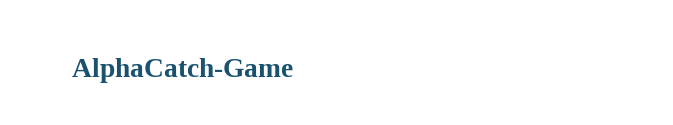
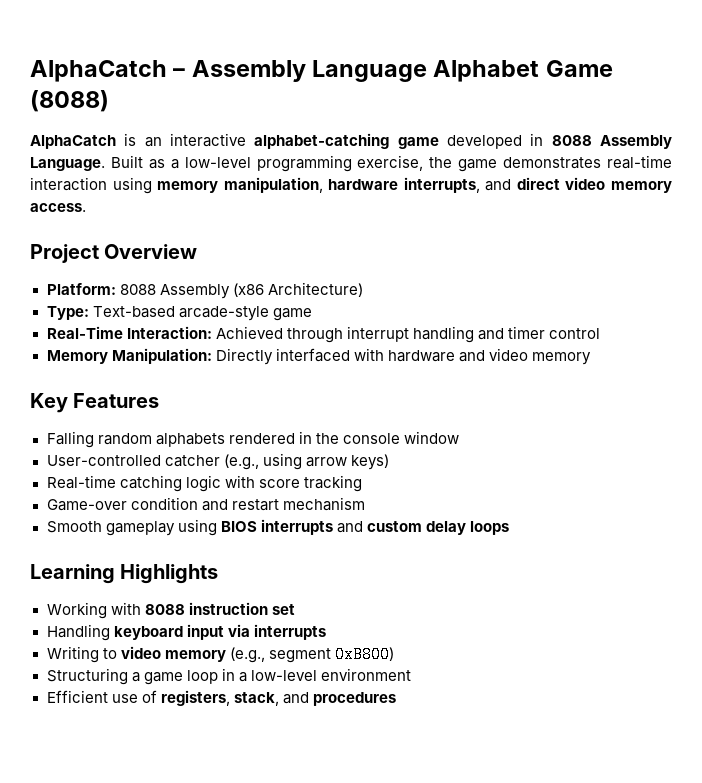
- AlphaCatch-Game
+ AlphaCatch – Assembly Language Alphabet Game (8088)
+ AlphaCatch is an interactive alphabet-catching game developed in 8088 Assembly Language. Built as a low-level programming exercise, the game demonstrates real-time interaction using memory manipulation, hardware interrupts, and direct video memory access.
+ Project Overview
+ Platform: 8088 Assembly (x86 Architecture)
+ Type: Text-based arcade-style game
+ Real-Time Interaction: Achieved through interrupt handling and timer control
+ Memory Manipulation: Directly interfaced with hardware and video memory
+ Key Features
+ Falling random alphabets rendered in the console window
+ User-controlled catcher (e.g., using arrow keys)
+ Real-time catching logic with score tracking
+ Game-over condition and restart mechanism
+ Smooth gameplay using BIOS interrupts and custom delay loops
+ Learning Highlights
+ Working with 8088 instruction set
+ Handling keyboard input via interrupts
+ Writing to video memory (e.g., segment 0xB800)
+ Structuring a game loop in a low-level environment
+ Efficient use of registers, stack, and procedures

